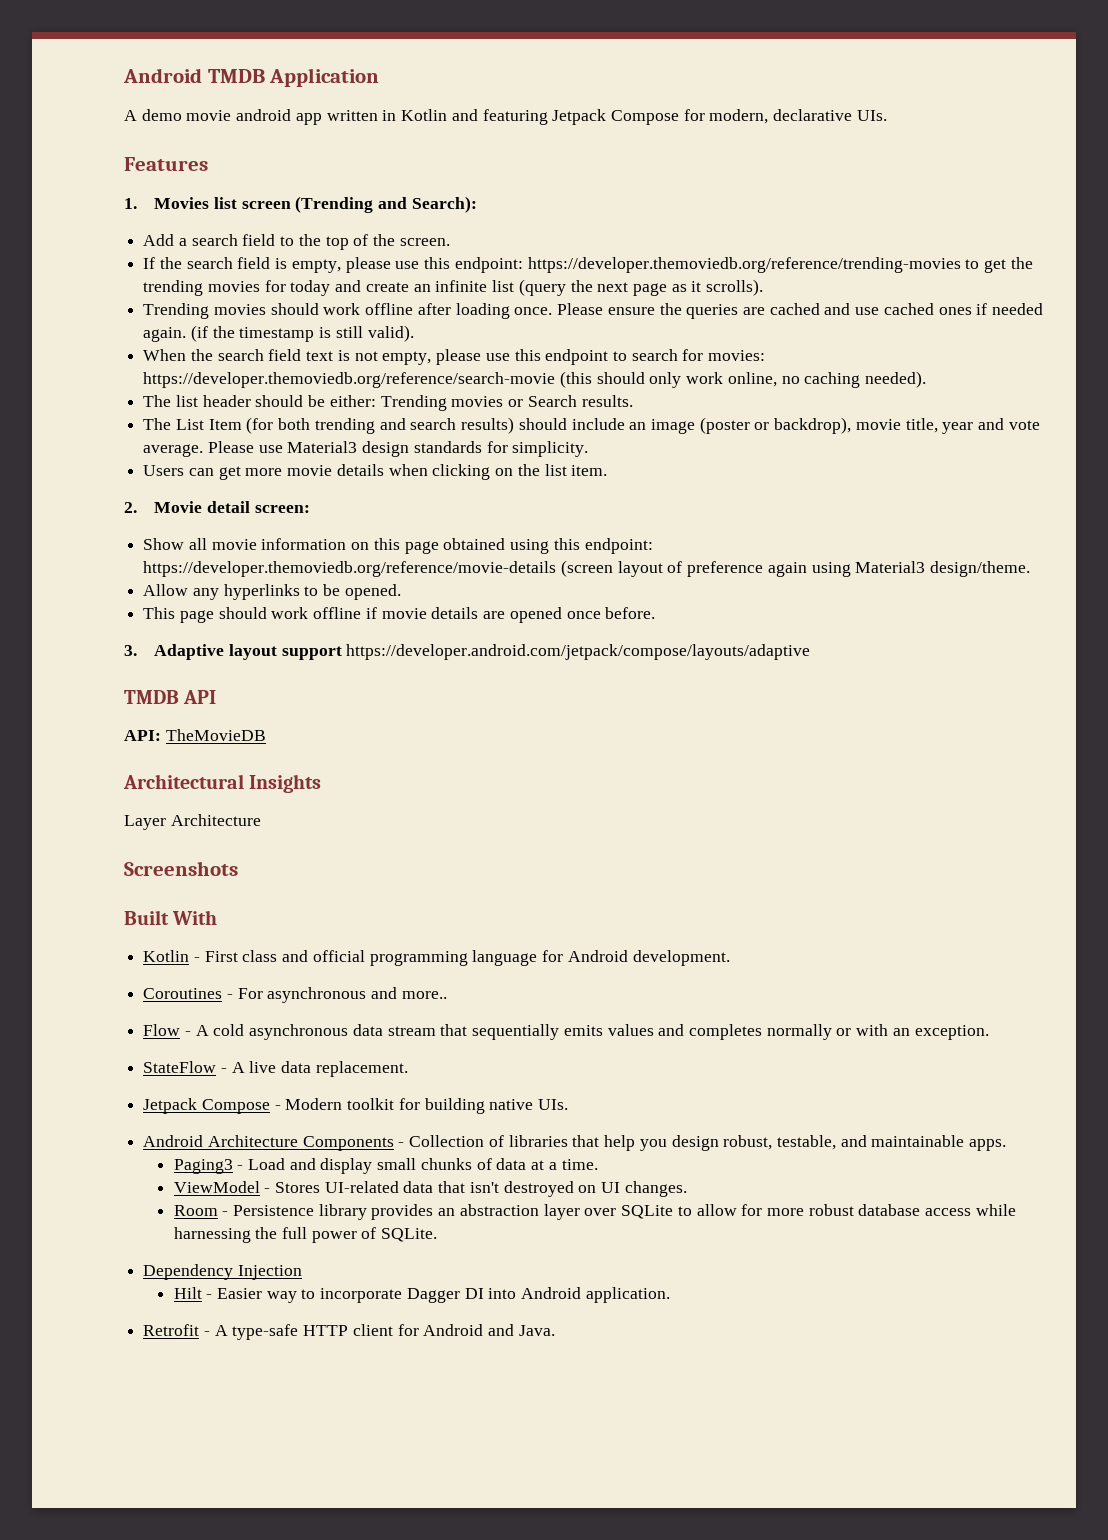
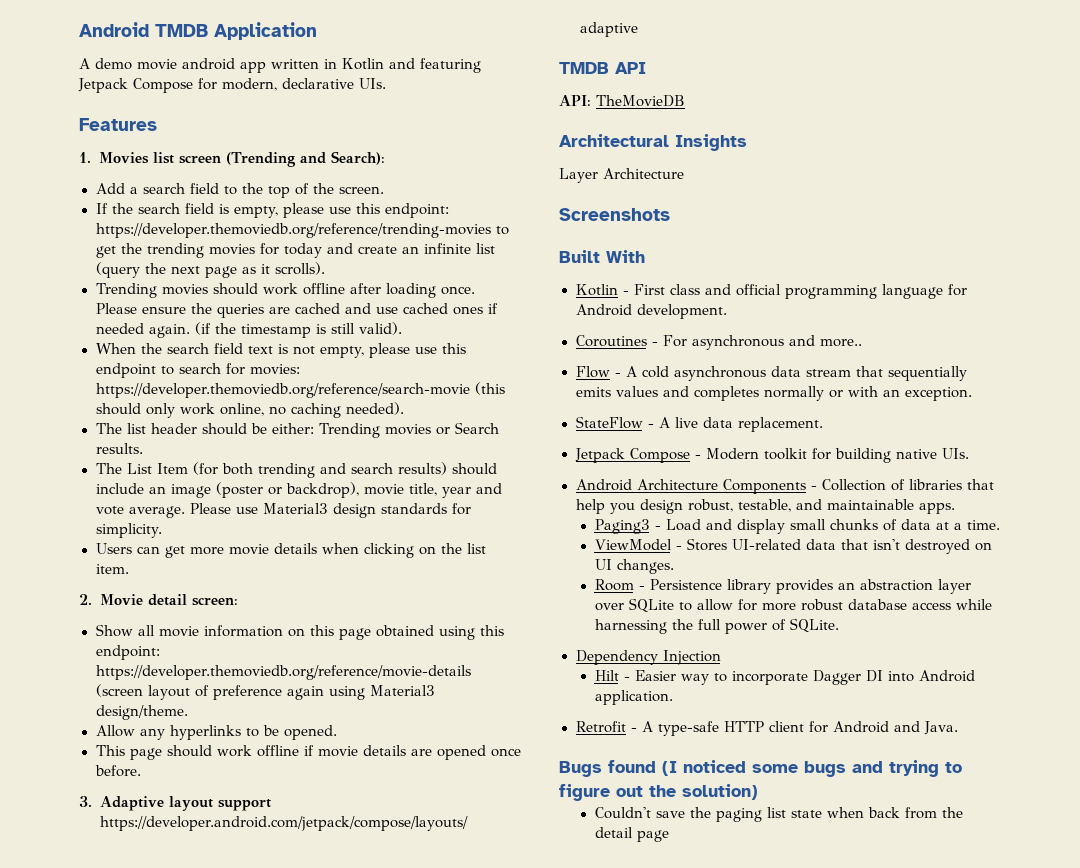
+ Bugs found (I noticed some bugs and trying to figure out the solution)
+ Couldn't save the paging list state when back from the detail page

